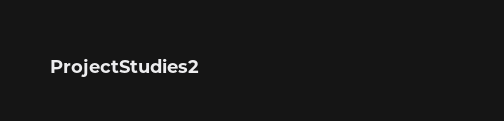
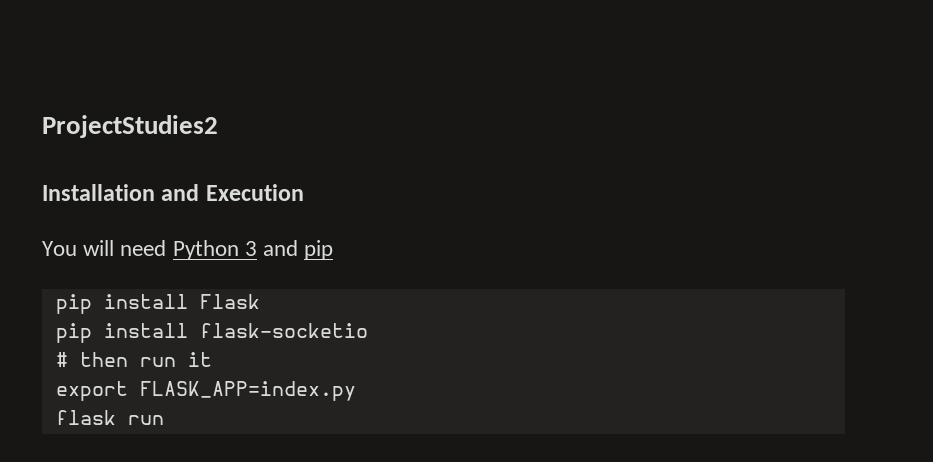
+ Installation and Execution
+ You will need Python 3 and pip
+ pip install Flask
+ pip install flask-socketio
+ # then run it
+ export FLASK_APP=index.py
+ flask run

